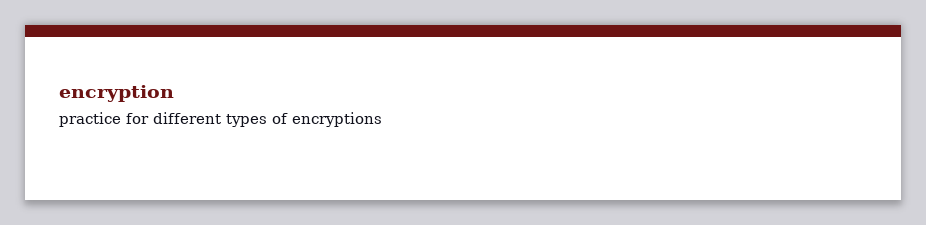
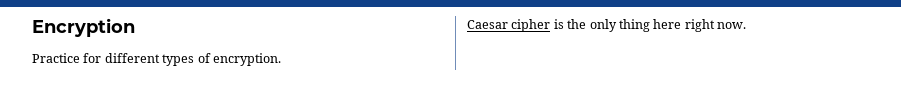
- encryption
- practice for different types of encryptions
+ Encryption
+ Practice for different types of encryption.
+ Caesar cipher is the only thing here right now.

